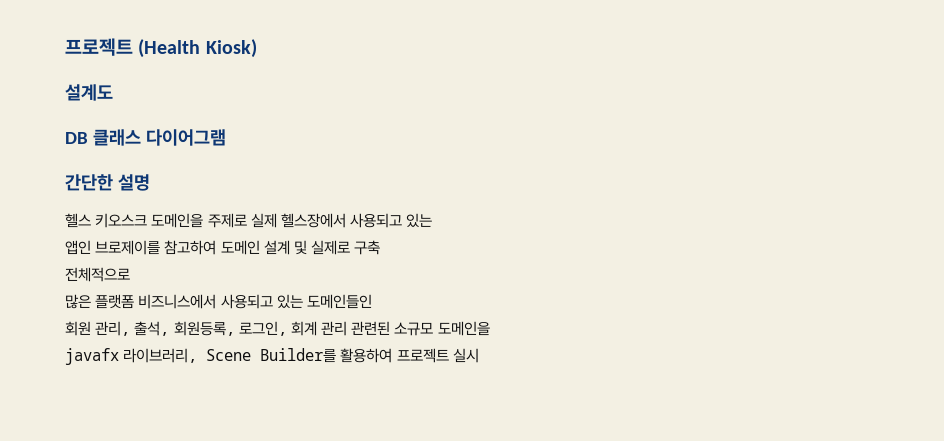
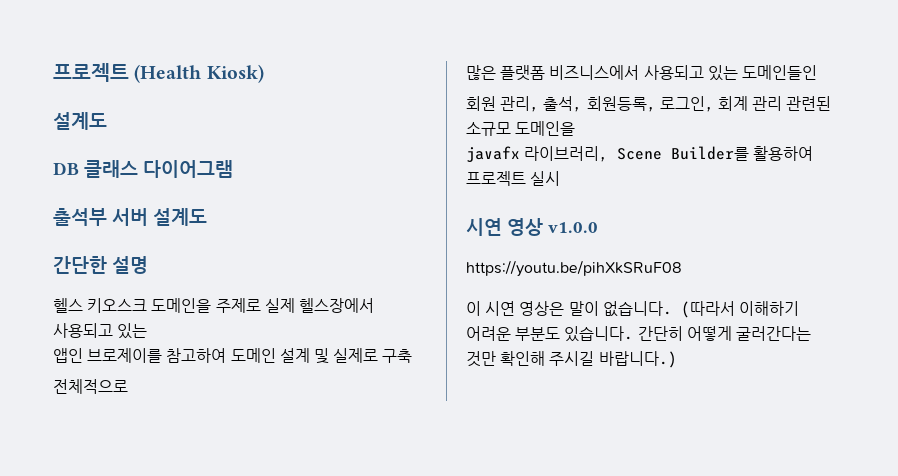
+ 출석부 서버 설계도
+ 시연 영상 v1.0.0
+ https://youtu.be/pihXkSRuF08
+ 이 시연 영상은 말이 없습니다. (따라서 이해하기 어려운 부분도 있습니다. 간단히 어떻게 굴러간다는 것만 확인해 주시길 바랍니다.)

